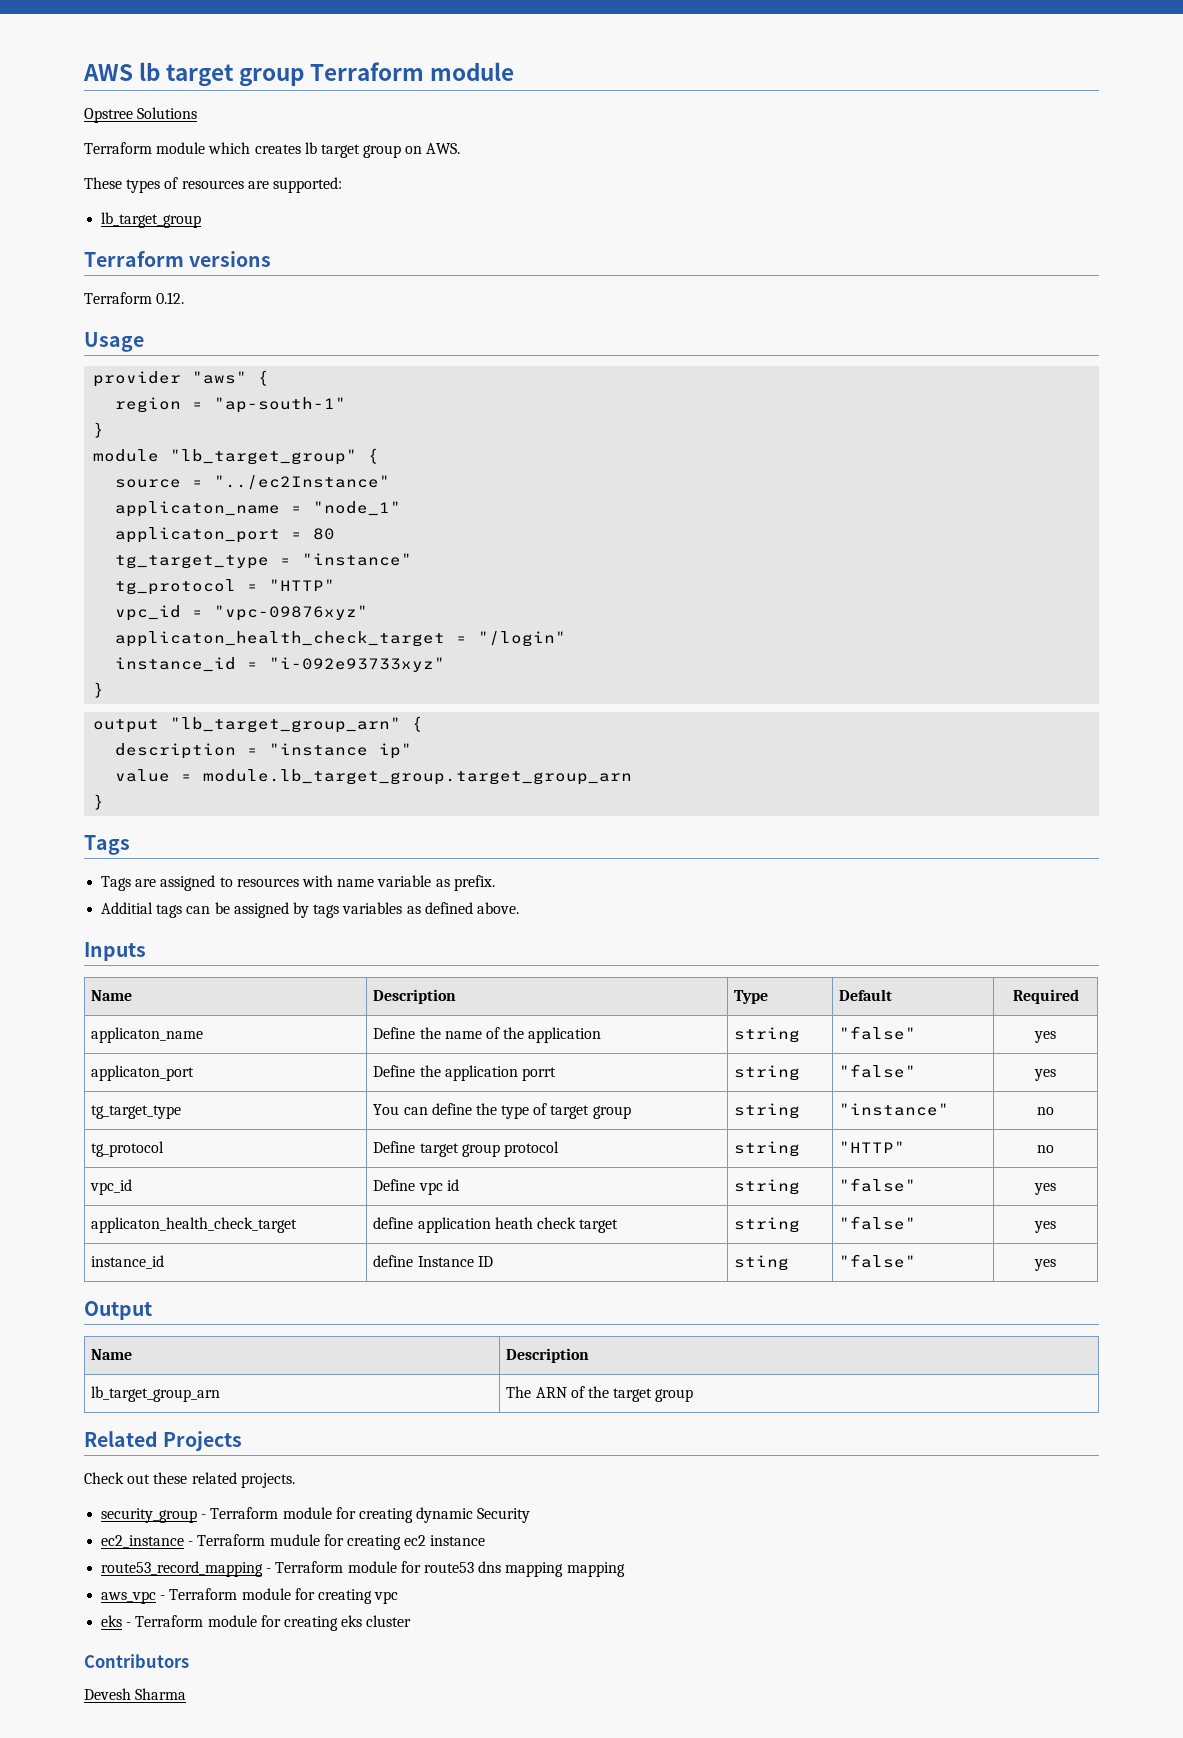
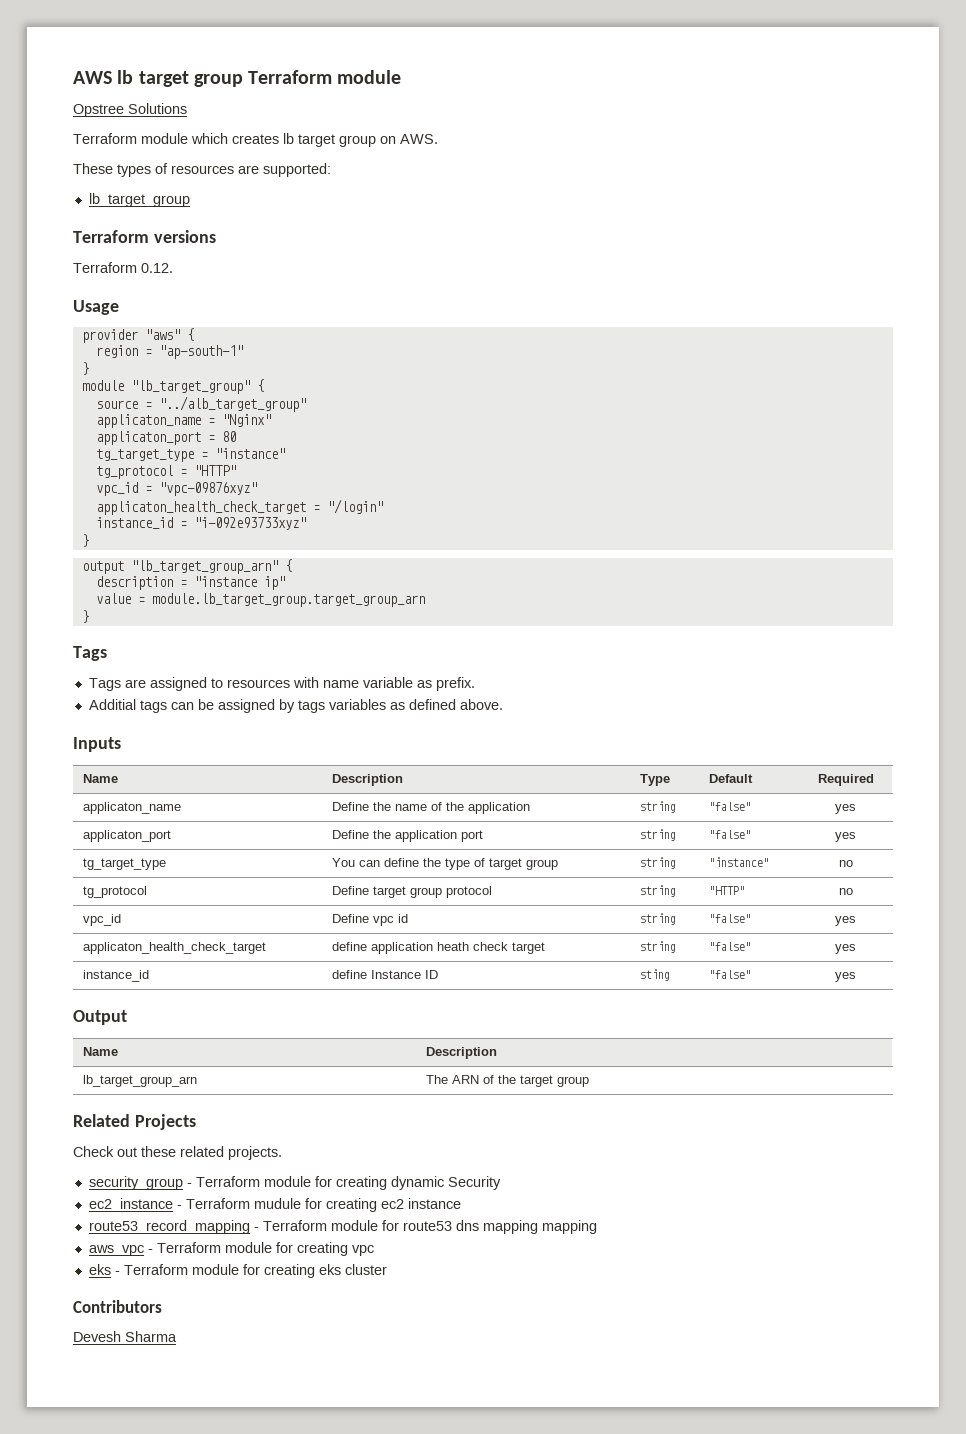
- source = "../ec2Instance"
+ source = "../alb_target_group"
- applicaton_name = "node_1"
+ applicaton_name = "Nginx"
- applicaton_port | Define the application porrt | string | "false" | yes
+ applicaton_port | Define the application port | string | "false" | yes

